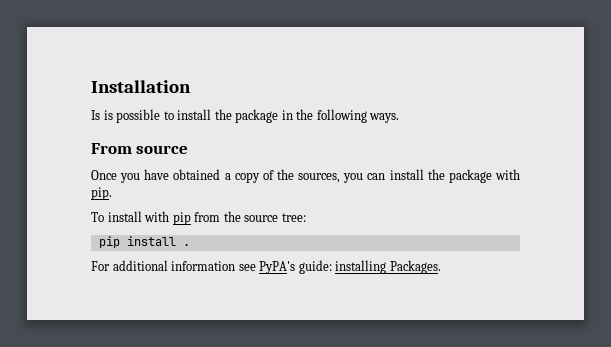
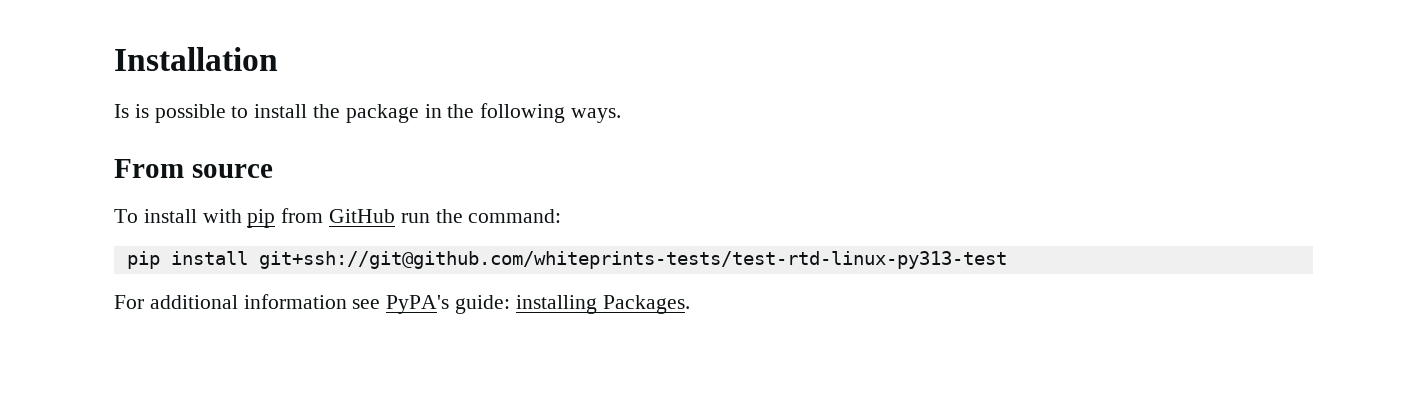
- Once you have obtained a copy of the sources, you can install the package with pip.
- To install with pip from the source tree:
+ To install with pip from GitHub run the command:
- pip install .
+ pip install git+ssh://git@github.com/whiteprints-tests/test-rtd-linux-py313-test

